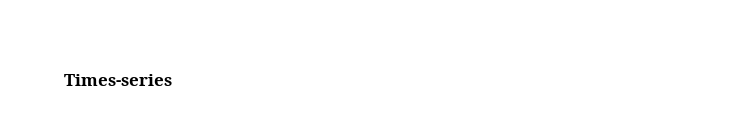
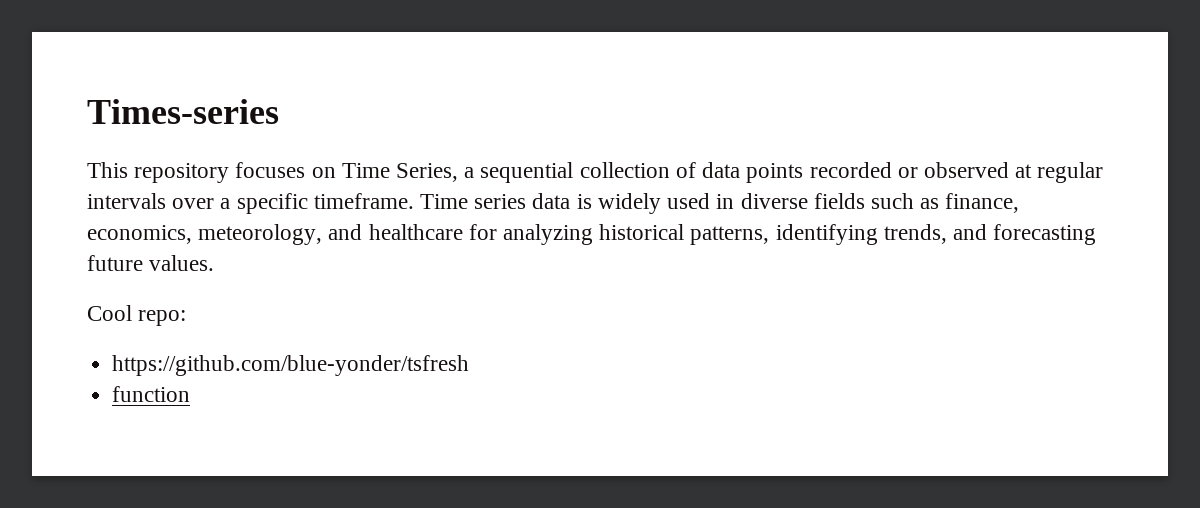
+ This repository focuses on Time Series, a sequential collection of data points recorded or observed at regular intervals over a specific timeframe. Time series data is widely used in diverse fields such as finance, economics, meteorology, and healthcare for analyzing historical patterns, identifying trends, and forecasting future values.
+ Cool repo:
+ https://github.com/blue-yonder/tsfresh
+ function

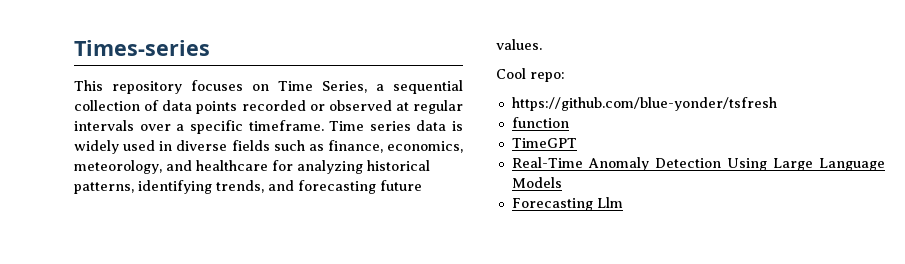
+ TimeGPT
+ Real-Time Anomaly Detection Using Large Language Models
+ Forecasting Llm

